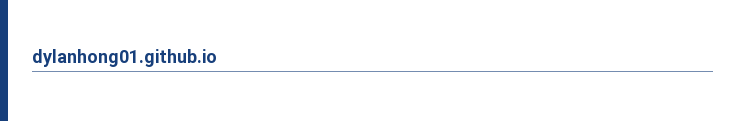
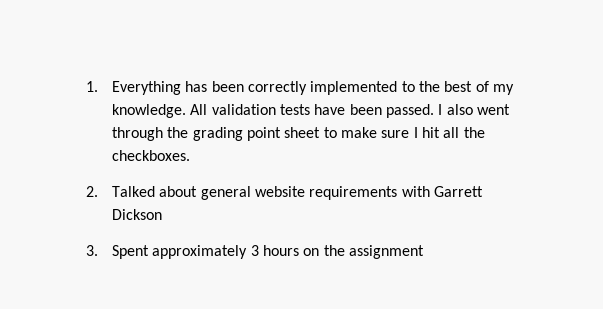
- dylanhong01.github.io
+ 1. Everything has been correctly implemented to the best of my knowledge. All validation tests have been passed. I also went through the grading point sheet to make sure I hit all the checkboxes.
+ 2. Talked about general website requirements with Garrett Dickson
+ 3. Spent approximately 3 hours on the assignment

